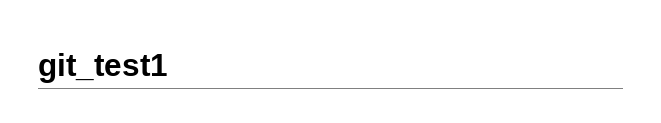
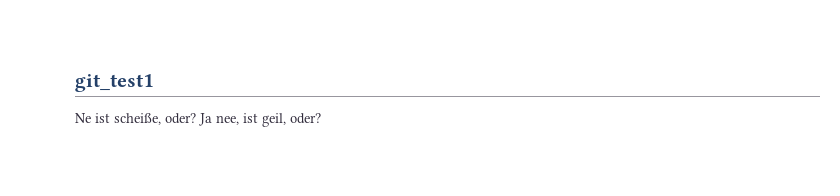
+ Ne ist scheiße, oder? Ja nee, ist geil, oder?

